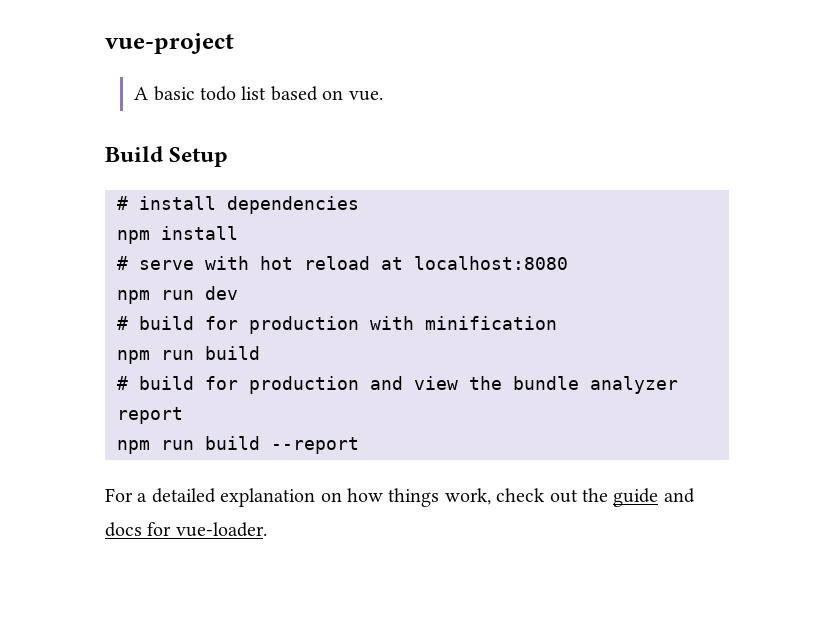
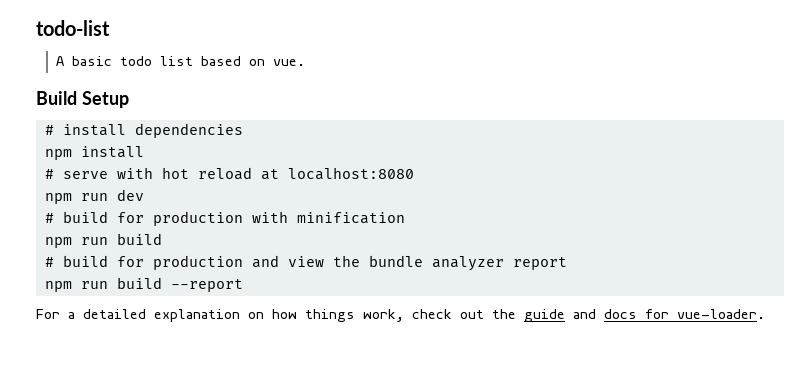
- vue-project
+ todo-list

